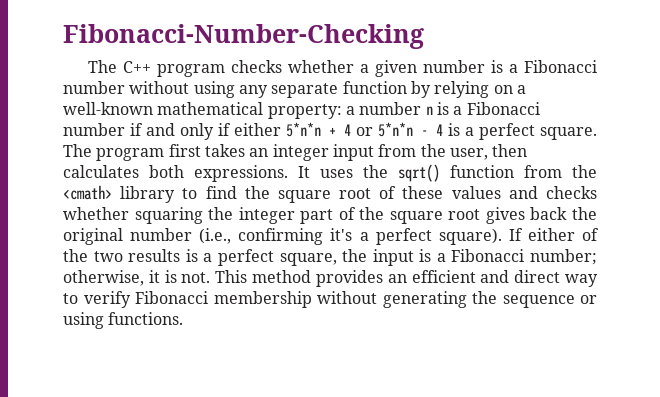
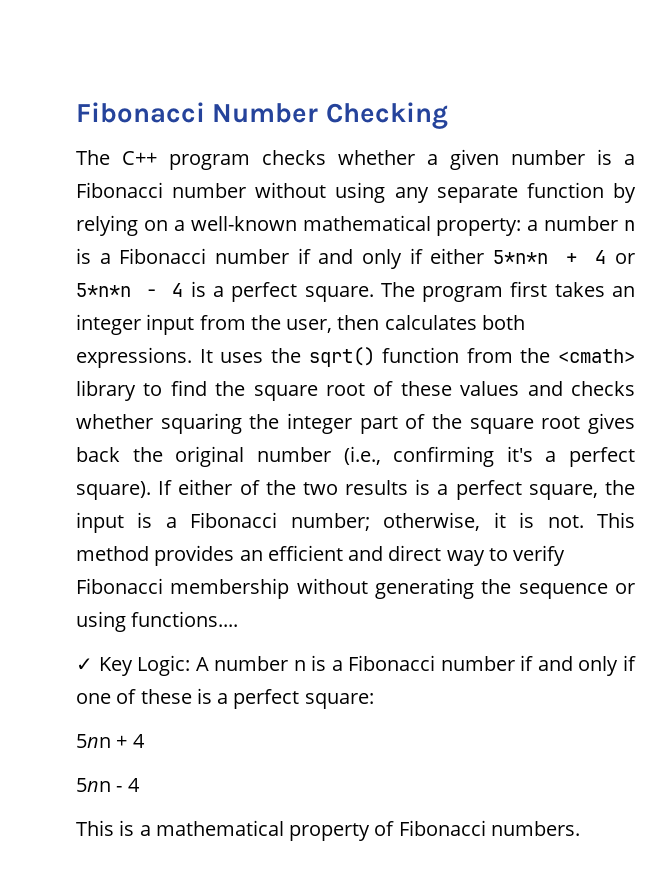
- Fibonacci-Number-Checking
+ Fibonacci Number Checking
- This method provides an efficient and direct way to verify Fibonacci membership without generating the sequence or using functions.
+ This method provides an efficient and direct way to verify Fibonacci membership without generating the sequence or using functions....
+ ✓ Key Logic: A number n is a Fibonacci number if and only if one of these is a perfect square:
+ 5nn + 4
+ 5nn - 4
+ This is a mathematical property of Fibonacci numbers.

